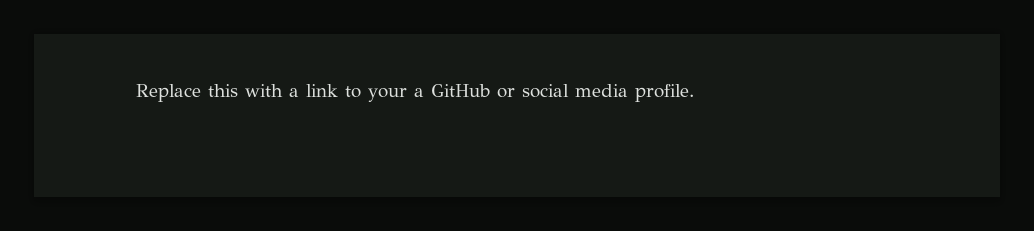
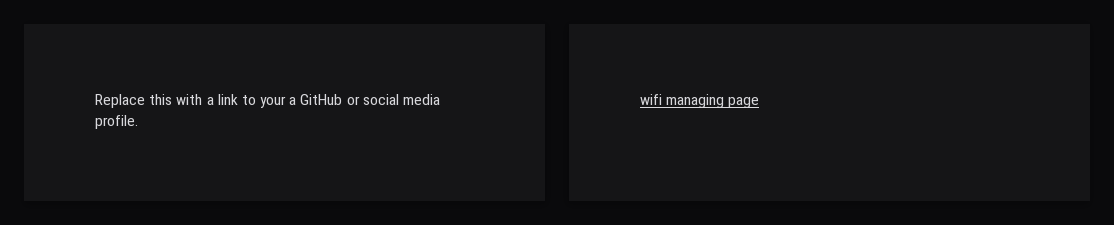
+ wifi managing page

